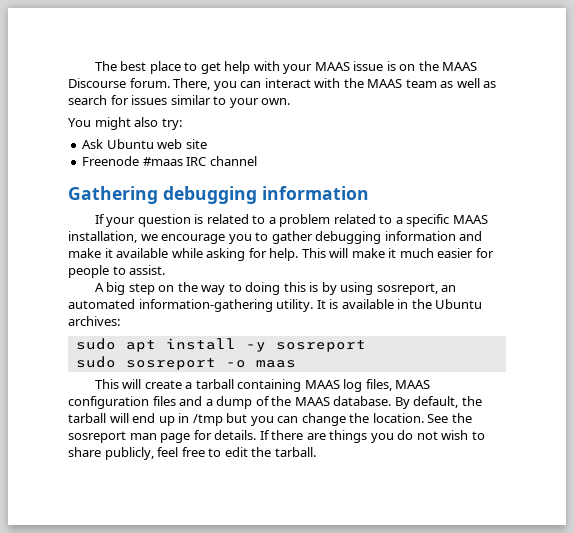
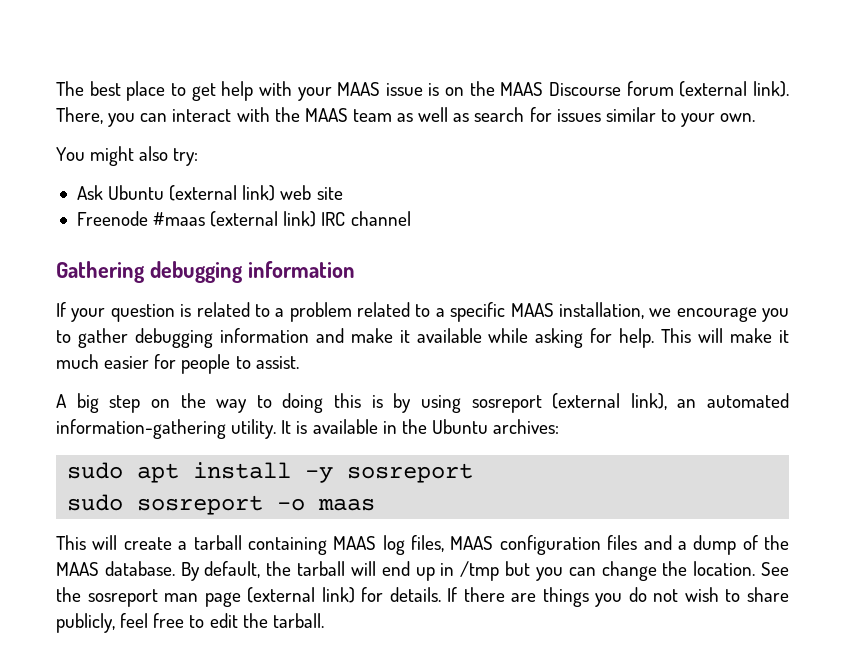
- The best place to get help with your MAAS issue is on the MAAS Discourse forum.
+ The best place to get help with your MAAS issue is on the MAAS Discourse forum (external link).
- Ask Ubuntu web site
+ Ask Ubuntu (external link) web site
- Freenode #maas IRC channel
+ Freenode #maas (external link) IRC channel
- A big step on the way to doing this is by using sosreport, an automated information-gathering utility.
+ A big step on the way to doing this is by using sosreport (external link), an automated information-gathering utility.
- See the sosreport man page for details.
+ See the sosreport man page (external link) for details.

